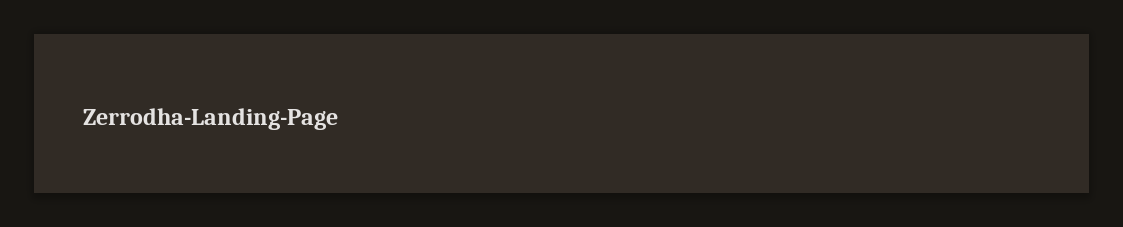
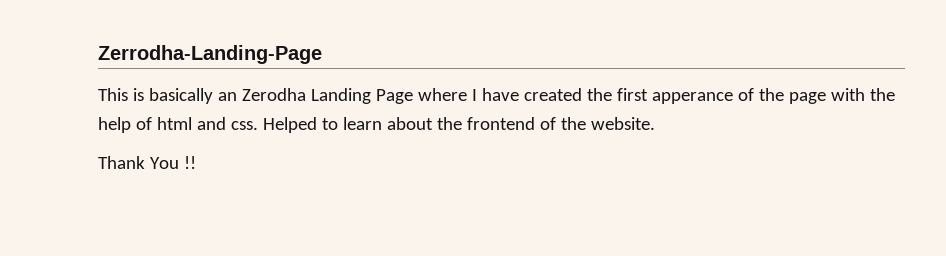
+ This is basically an Zerodha Landing Page where I have created the first apperance of the page with the help of html and css. Helped to learn about the frontend of the website.
+ Thank You !!

